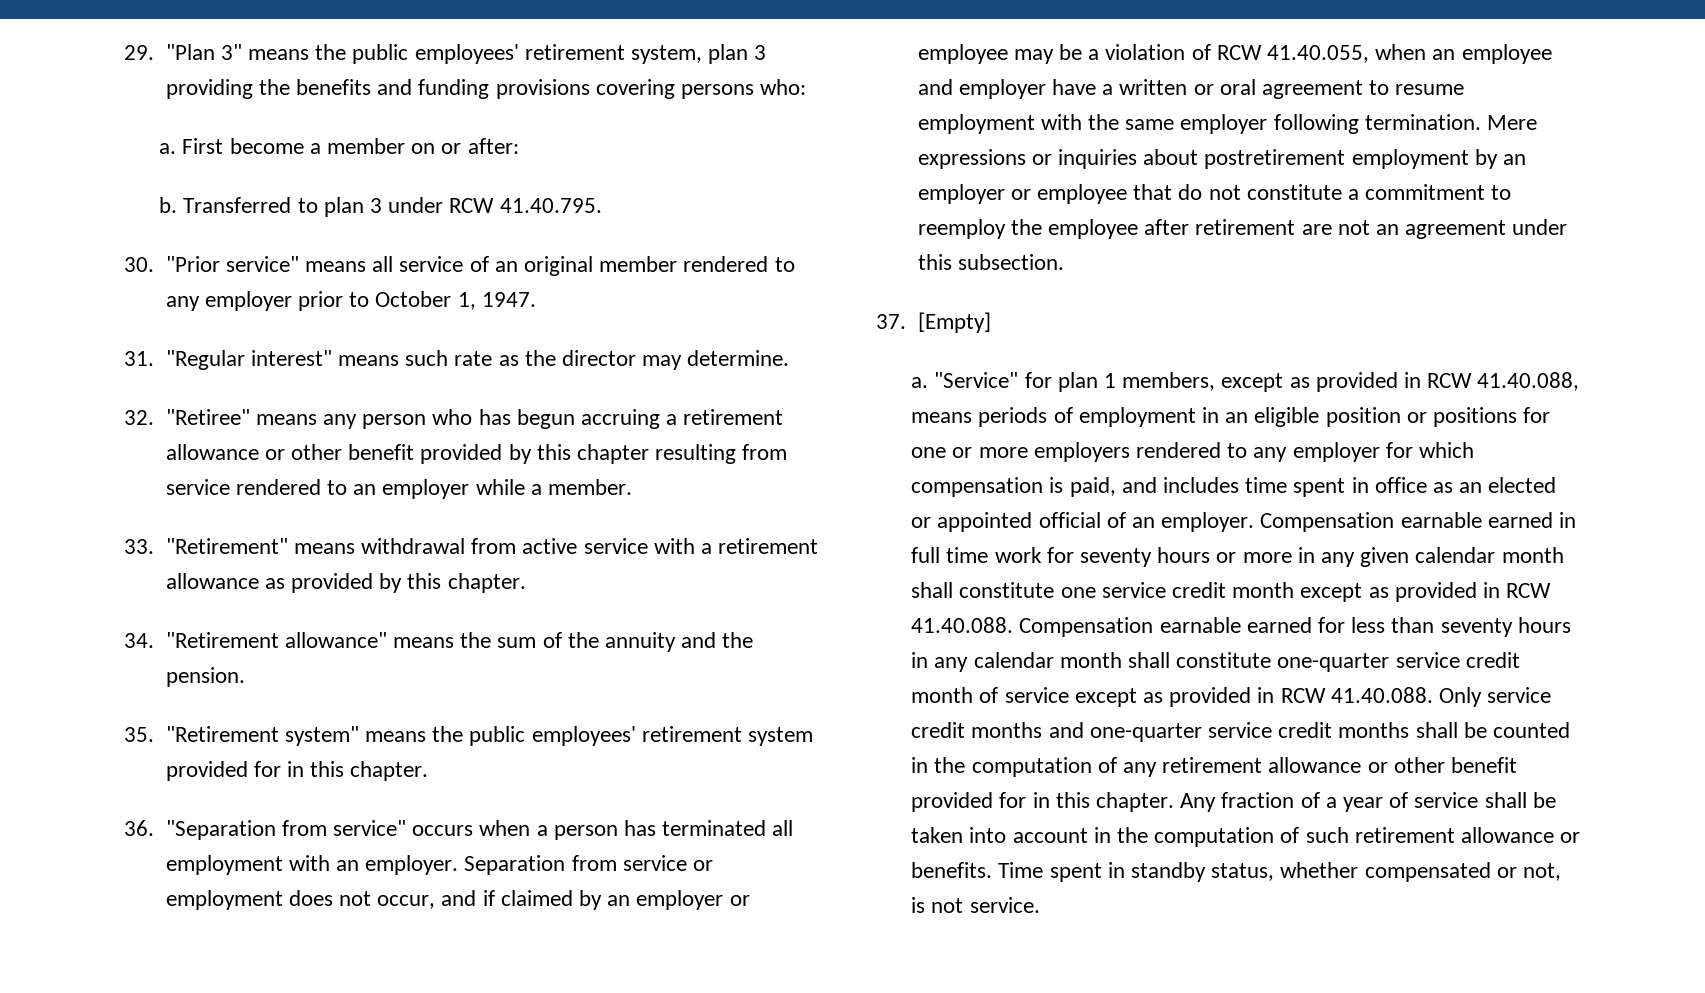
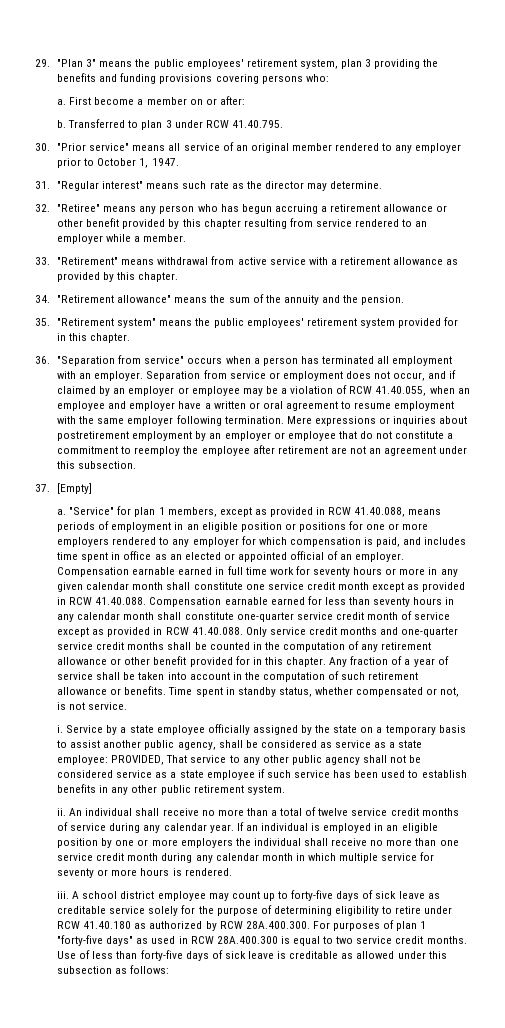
+ i. Service by a state employee officially assigned by the state on a temporary basis to assist another public agency, shall be considered as service as a state employee: PROVIDED, That service to any other public agency shall not be considered service as a state employee if such service has been used to establish benefits in any other public retirement system.
+ ii. An individual shall receive no more than a total of twelve service credit months of service during any calendar year. If an individual is employed in an eligible position by one or more employers the individual shall receive no more than one service credit month during any calendar month in which multiple service for seventy or more hours is rendered.
+ iii. A school district employee may count up to forty-five days of sick leave as creditable service solely for the purpose of determining eligibility to retire under RCW 41.40.180 as authorized by RCW 28A.400.300. For purposes of plan 1 "forty-five days" as used in RCW 28A.400.300 is equal to two service credit months. Use of less than forty-five days of sick leave is creditable as allowed under this subsection as follows:

